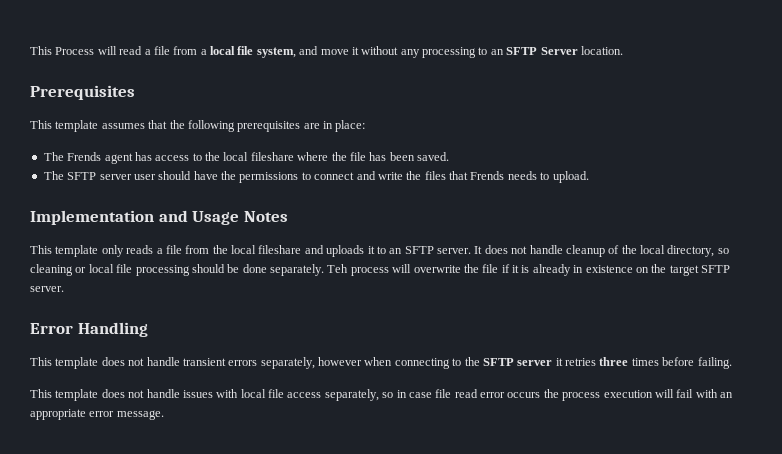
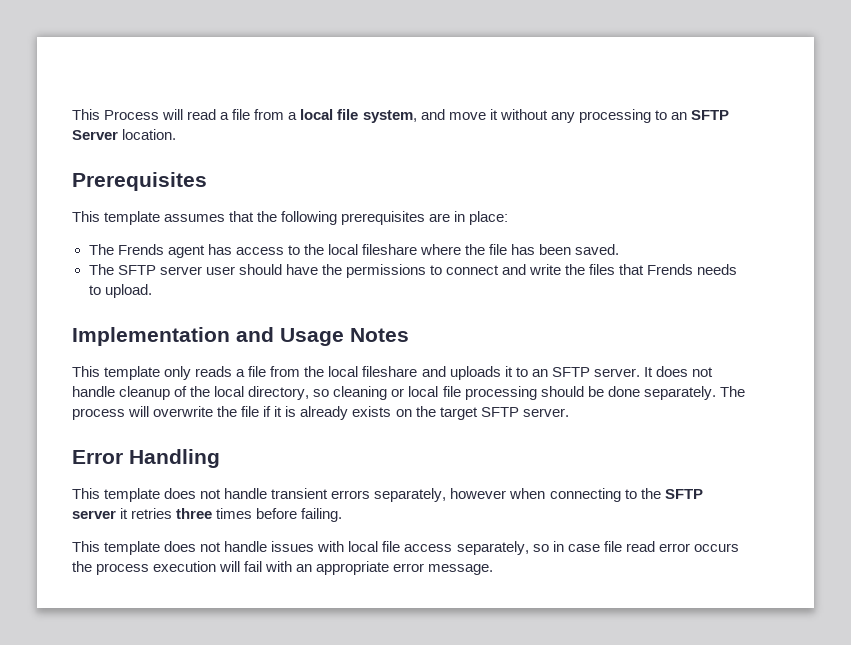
- Teh process will overwrite the file if it is already in existence on the target SFTP server.
+ The process will overwrite the file if it is already exists on the target SFTP server.

